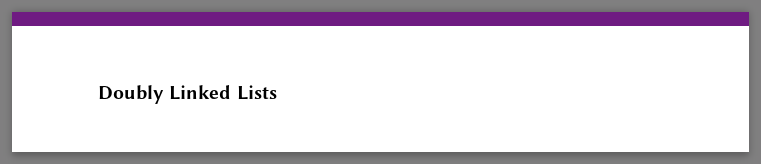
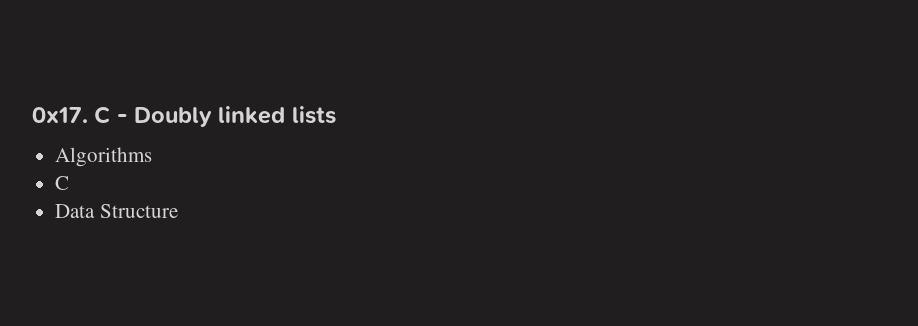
- Doubly Linked Lists
+ 0x17. C - Doubly linked lists
+ Algorithms
+ C
+ Data Structure

